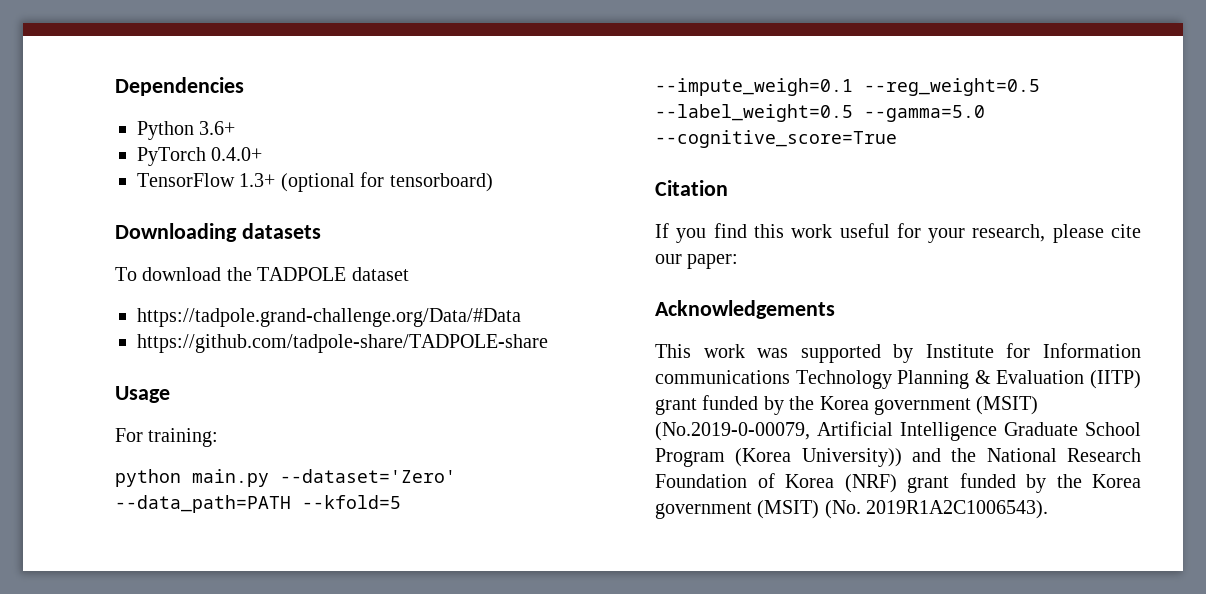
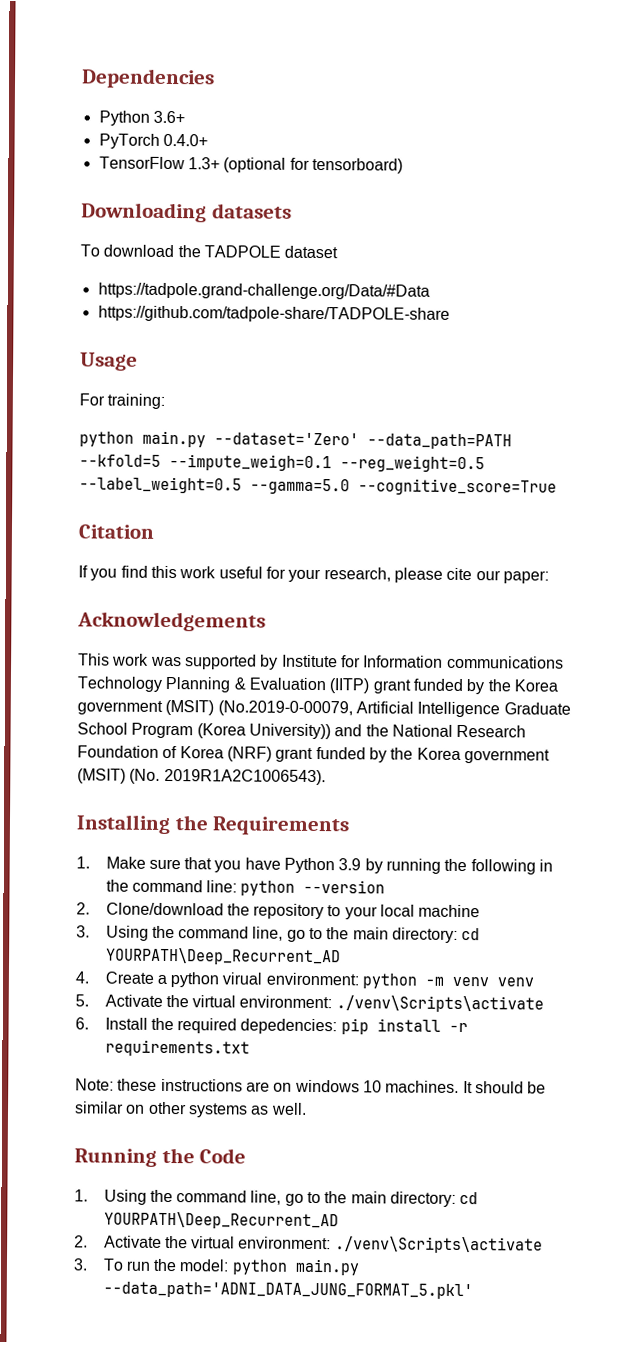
+ Installing the Requirements
+ 1. Make sure that you have Python 3.9 by running the following in the command line: python --version
+ 2. Clone/download the repository to your local machine
+ 3. Using the command line, go to the main directory: cd YOURPATH\Deep_Recurrent_AD
+ 4. Create a python virual environment: python -m venv venv
+ 5. Activate the virtual environment: ./venv\Scripts\activate
+ 6. Install the required depedencies: pip install -r requirements.txt
+ Note: these instructions are on windows 10 machines. It should be similar on other systems as well.
+ Running the Code
+ 1. Using the command line, go to the main directory: cd YOURPATH\Deep_Recurrent_AD
+ 2. Activate the virtual environment: ./venv\Scripts\activate
+ 3. To run the model: python main.py --data_path='ADNI_DATA_JUNG_FORMAT_5.pkl'

